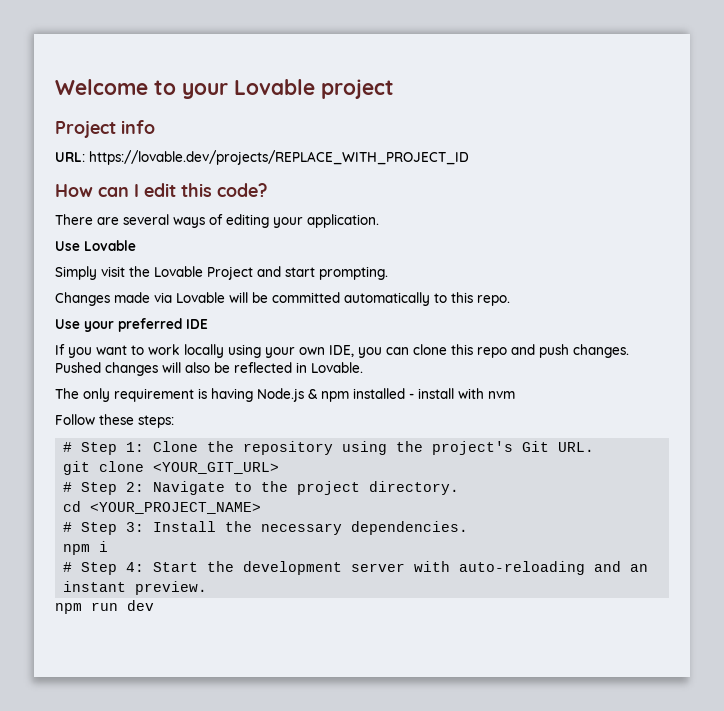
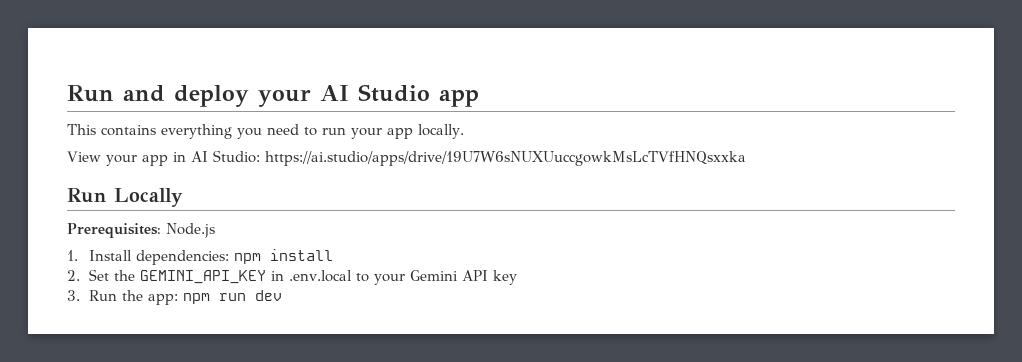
- Welcome to your Lovable project
- Project info
- URL: https://lovable.dev/projects/REPLACE_WITH_PROJECT_ID
- How can I edit this code?
- There are several ways of editing your application.
- Use Lovable
- Simply visit the Lovable Project and start prompting.
- Changes made via Lovable will be committed automatically to this repo.
- Use your preferred IDE
- If you want to work locally using your own IDE, you can clone this repo and push changes. Pushed changes will also be reflected in Lovable.
- The only requirement is having Node.js & npm installed - install with nvm
- Follow these steps:
- # Step 1: Clone the repository using the project's Git URL.
- git clone <YOUR_GIT_URL>
- # Step 2: Navigate to the project directory.
- cd <YOUR_PROJECT_NAME>
- # Step 3: Install the necessary dependencies.
- npm i
- # Step 4: Start the development server with auto-reloading and an instant preview.
- npm run dev
+ Run and deploy your AI Studio app
+ This contains everything you need to run your app locally.
+ View your app in AI Studio: https://ai.studio/apps/drive/19U7W6sNUXUuccgowkMsLcTVfHNQsxxka
+ Run Locally
+ Prerequisites: Node.js
+ 1. Install dependencies: npm install
+ 2. Set the GEMINI_API_KEY in .env.local to your Gemini API key
+ 3. Run the app: npm run dev

